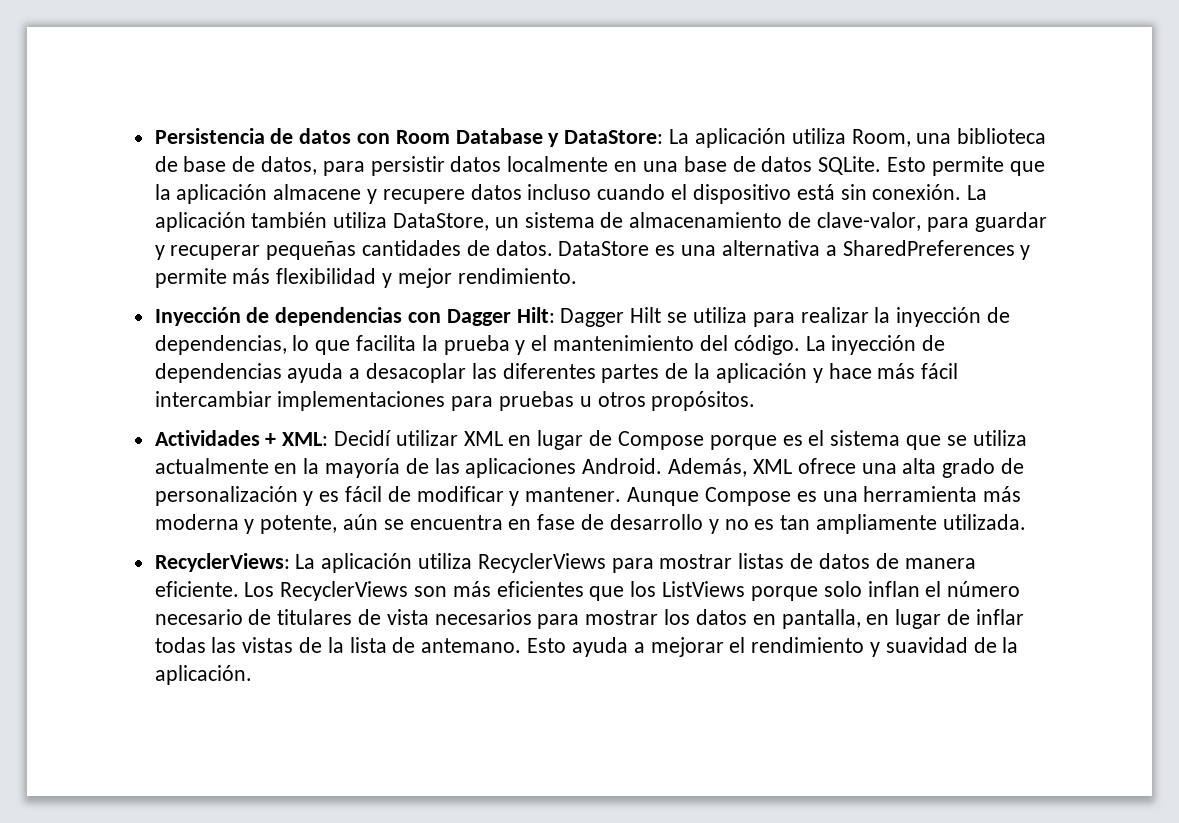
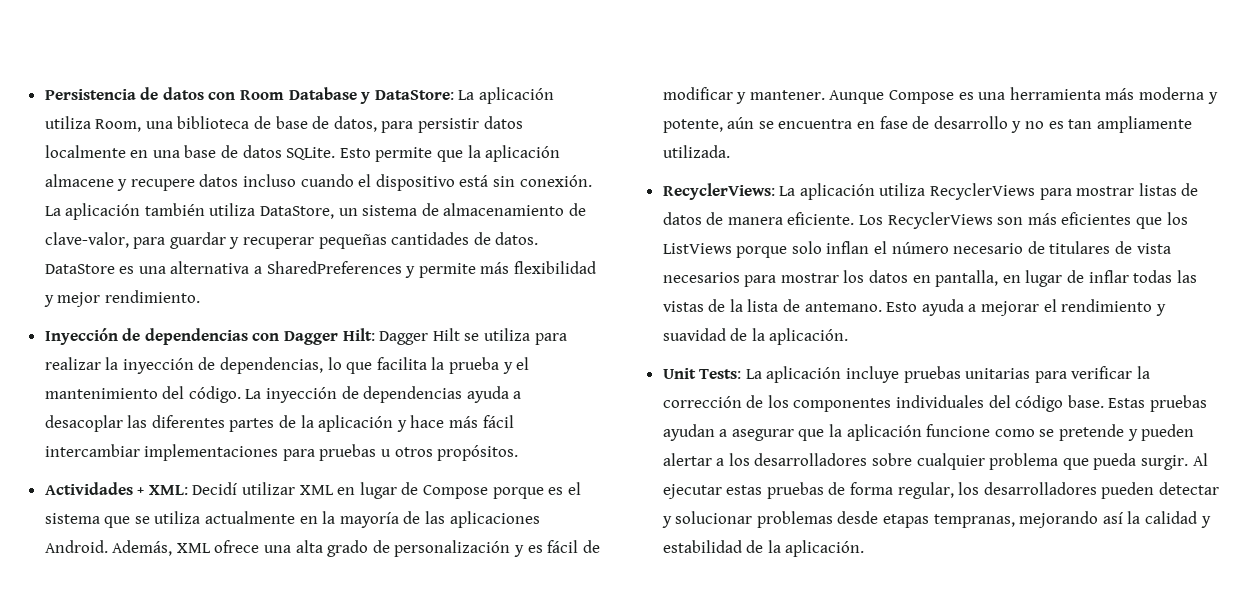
+ Unit Tests: La aplicación incluye pruebas unitarias para verificar la corrección de los componentes individuales del código base. Estas pruebas ayudan a asegurar que la aplicación funcione como se pretende y pueden alertar a los desarrolladores sobre cualquier problema que pueda surgir. Al ejecutar estas pruebas de forma regular, los desarrolladores pueden detectar y solucionar problemas desde etapas tempranas, mejorando así la calidad y estabilidad de la aplicación.

